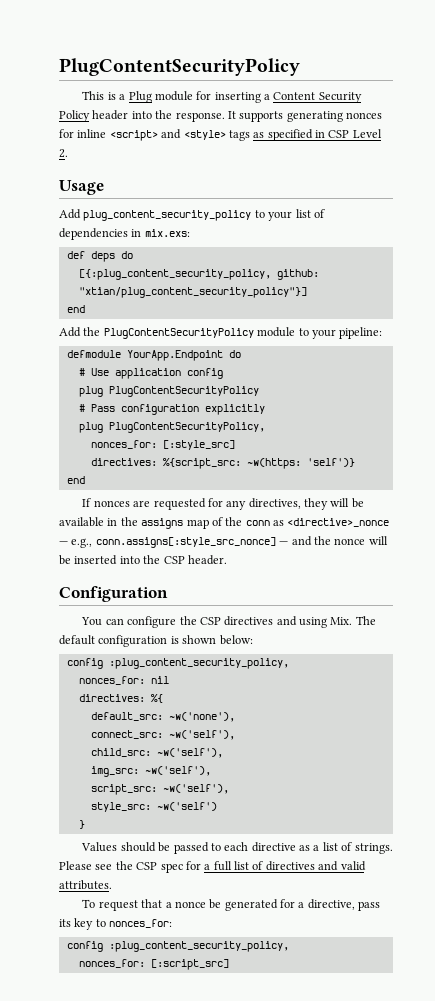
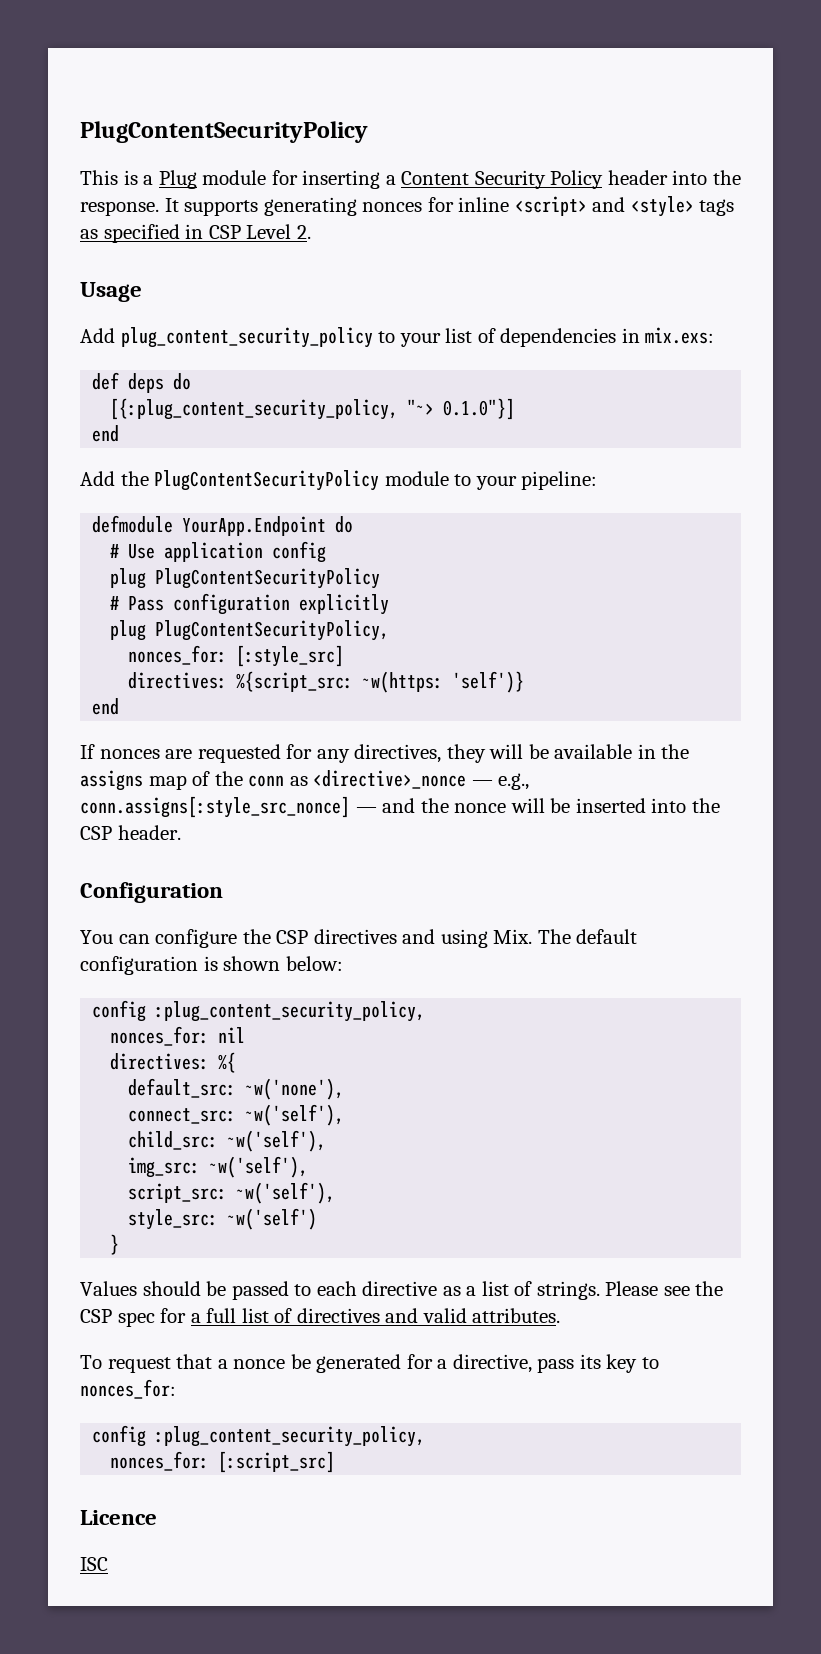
- [{:plug_content_security_policy, github: "xtian/plug_content_security_policy"}]
+ [{:plug_content_security_policy, "~> 0.1.0"}]
+ Licence
+ ISC

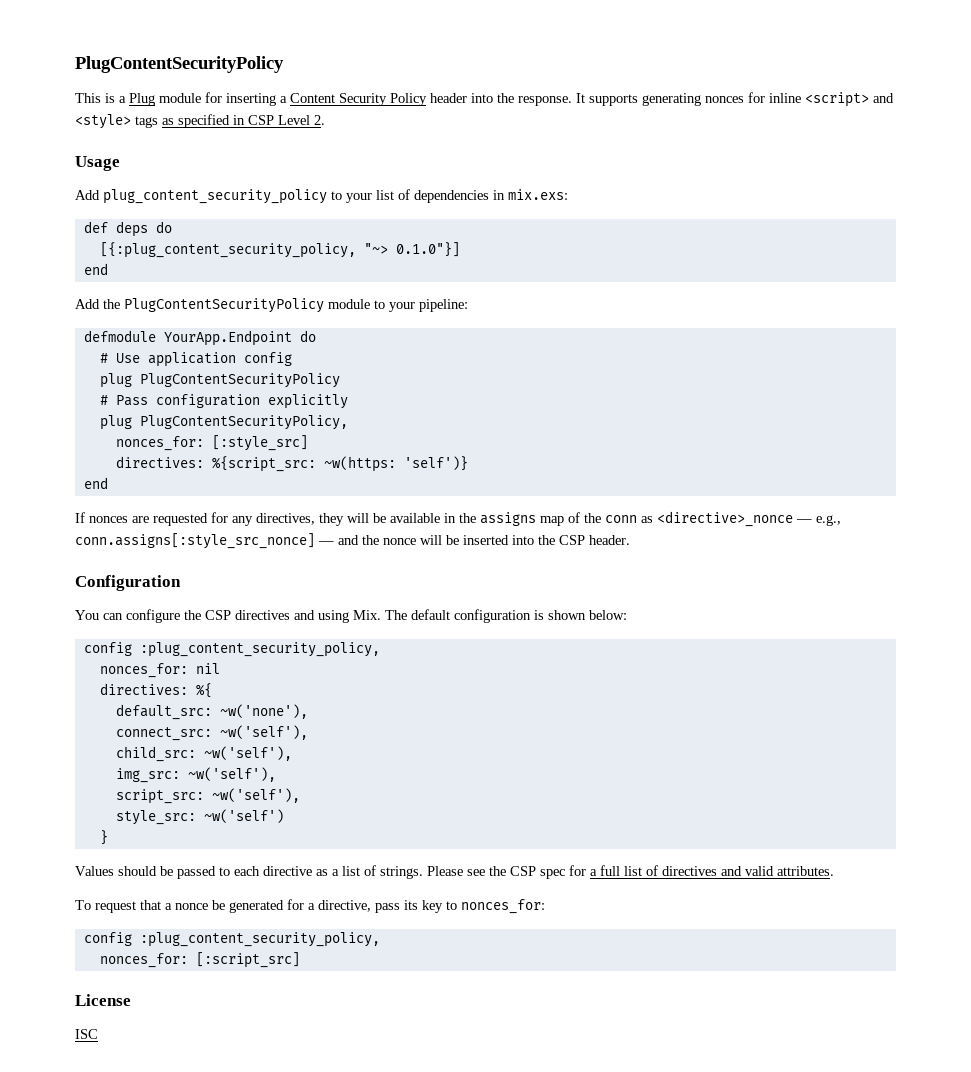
- Licence
+ License

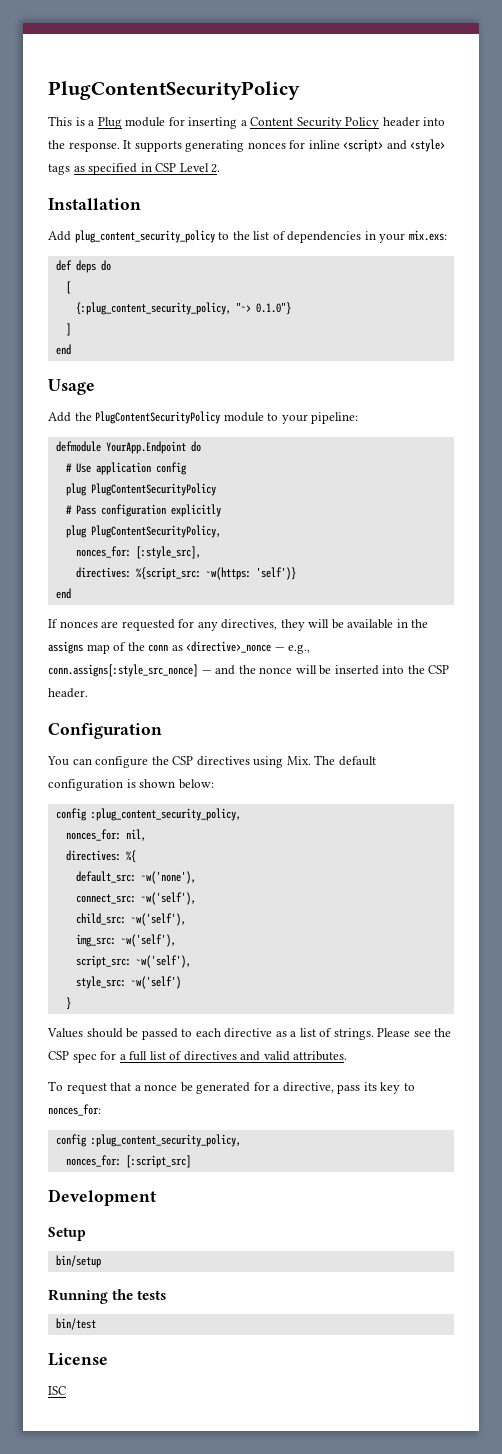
- Usage
+ Installation
- Add plug_content_security_policy to your list of dependencies in mix.exs:
+ Add plug_content_security_policy to the list of dependencies in your mix.exs:
- [{:plug_content_security_policy, "~> 0.1.0"}]
+ [
+ {:plug_content_security_policy, "~> 0.1.0"}
+ ]
  end
+ Usage
- nonces_for: [:style_src]
+ nonces_for: [:style_src],
- You can configure the CSP directives and using Mix. The default configuration is shown below:
+ You can configure the CSP directives using Mix. The default configuration is shown below:
- nonces_for: nil
+ nonces_for: nil,
+ Development
+ Setup
+ bin/setup
+ Running the tests
+ bin/test

